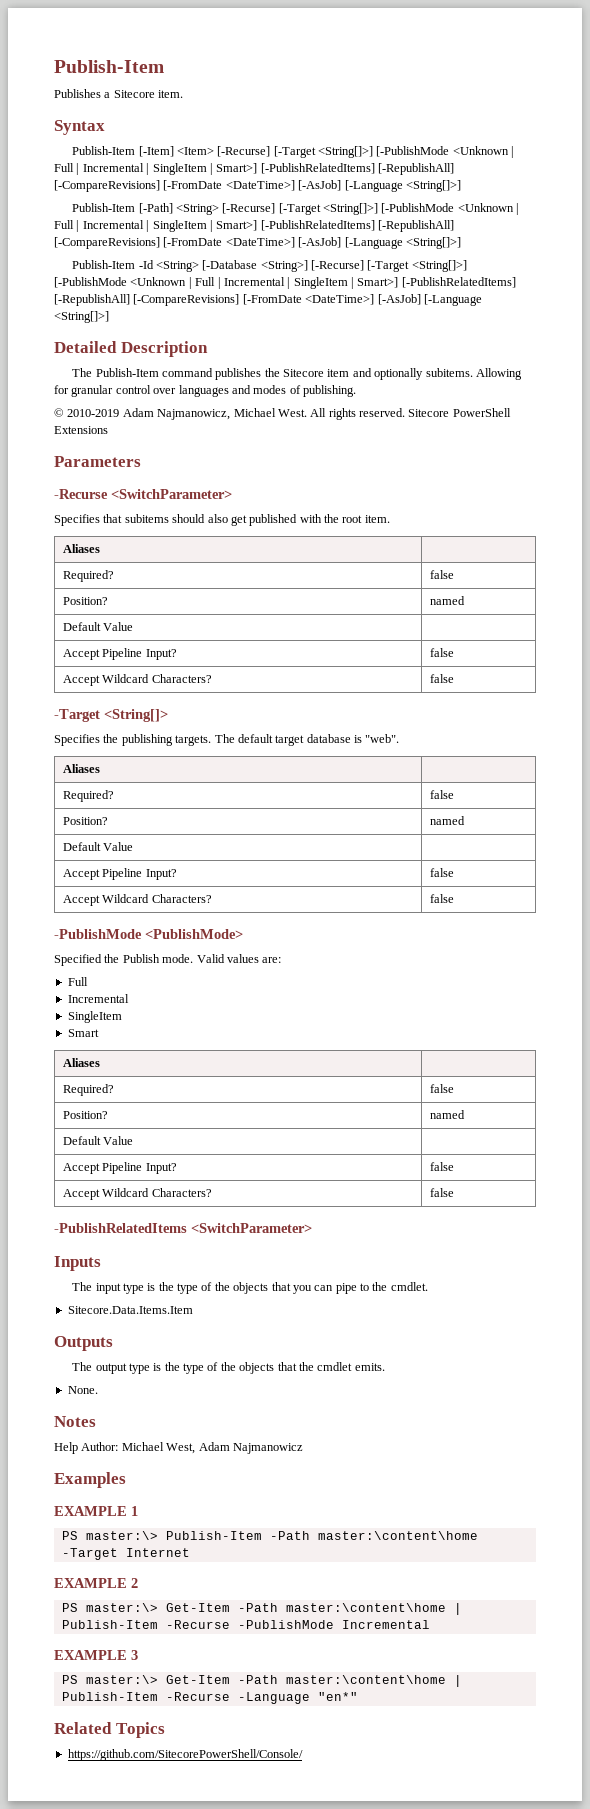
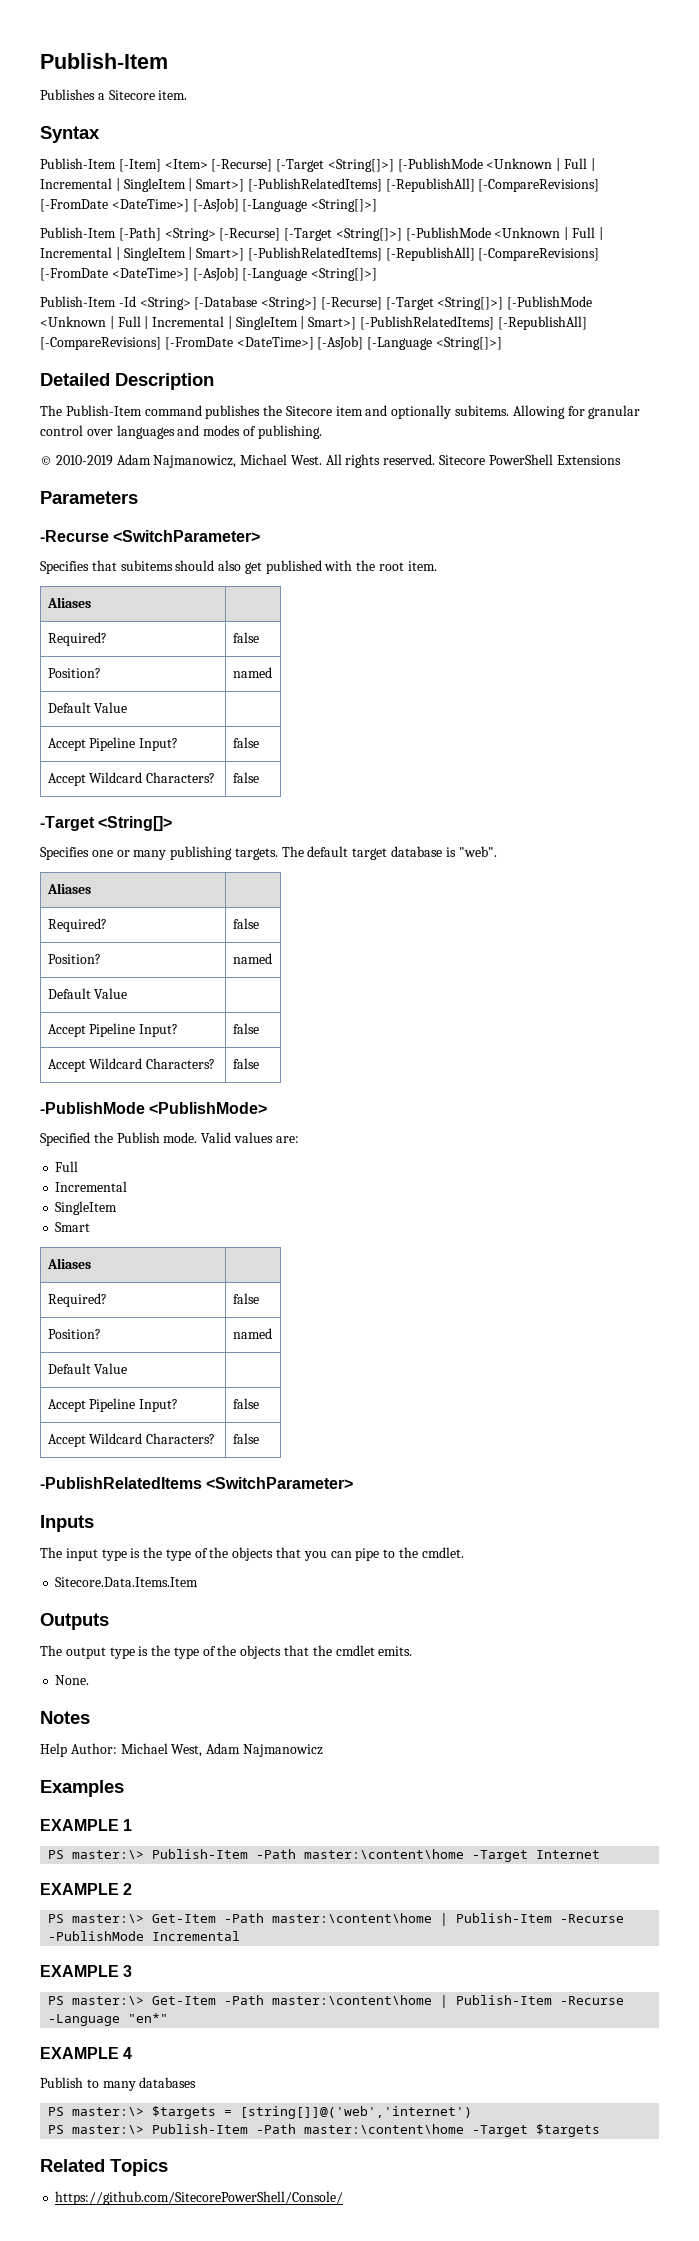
- Specifies the publishing targets.
+ Specifies one or many publishing targets.
+ EXAMPLE 4
+ Publish to many databases
+ PS master:\> $targets = [string[]]@('web','internet')
+ PS master:\> Publish-Item -Path master:\content\home -Target $targets

